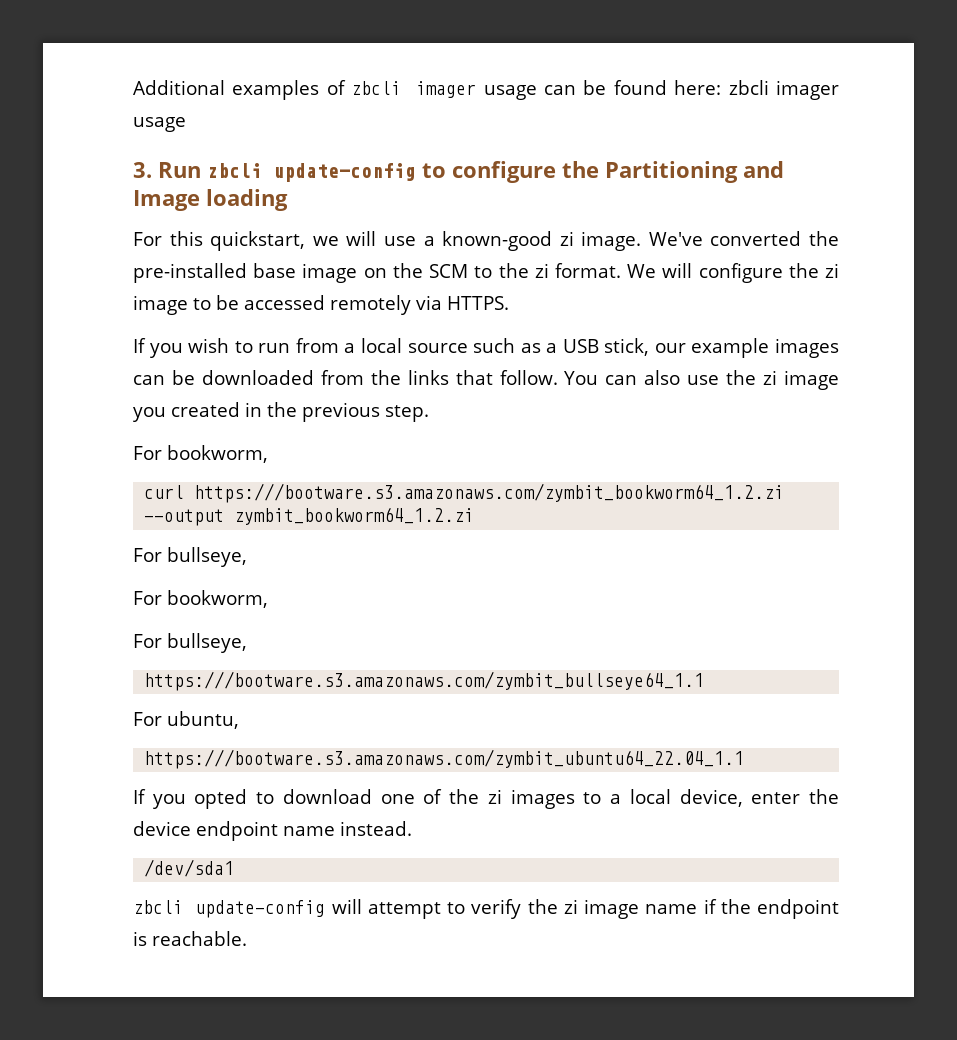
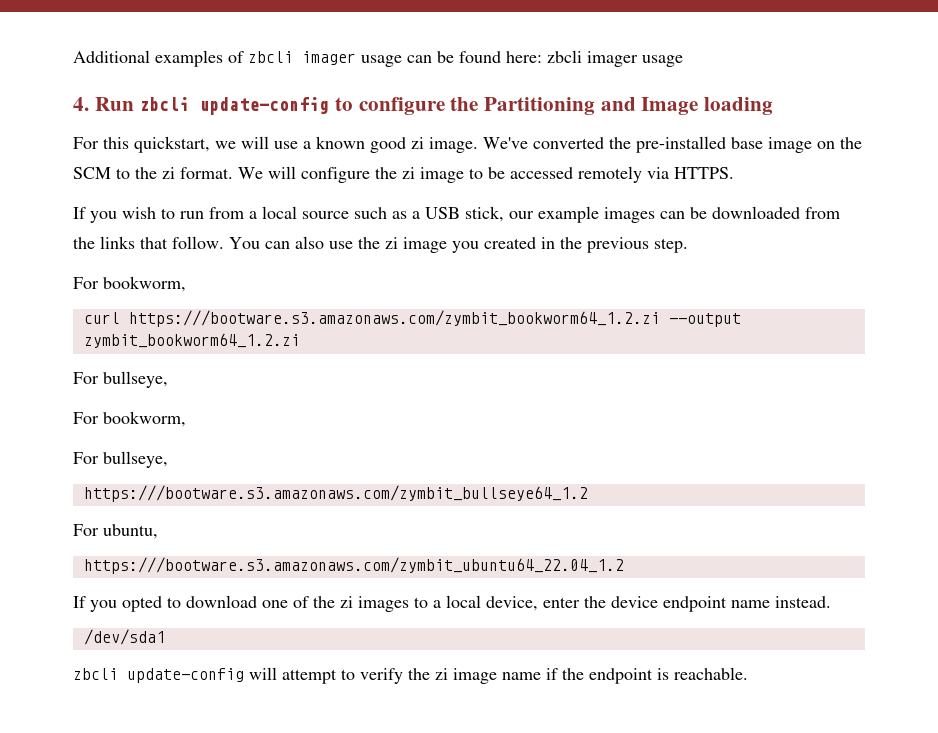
- 3. Run zbcli update-config to configure the Partitioning and Image loading
+ 4. Run zbcli update-config to configure the Partitioning and Image loading
- For this quickstart, we will use a known-good zi image.
+ For this quickstart, we will use a known good zi image.
- https:///bootware.s3.amazonaws.com/zymbit_bullseye64_1.1
+ https:///bootware.s3.amazonaws.com/zymbit_bullseye64_1.2
- https:///bootware.s3.amazonaws.com/zymbit_ubuntu64_22.04_1.1
+ https:///bootware.s3.amazonaws.com/zymbit_ubuntu64_22.04_1.2

